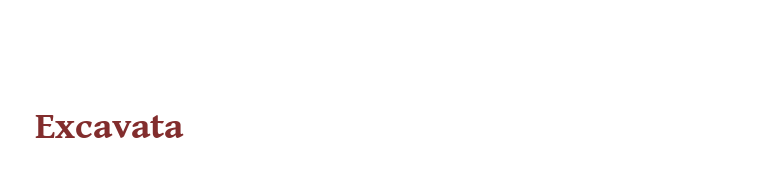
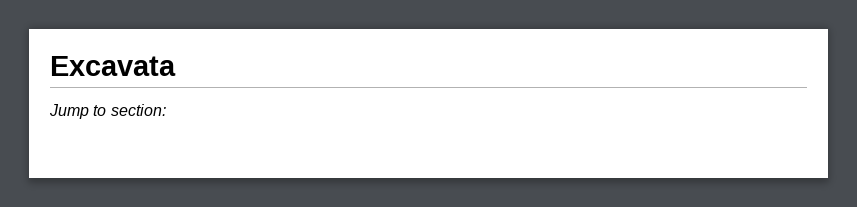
+ Jump to section:

